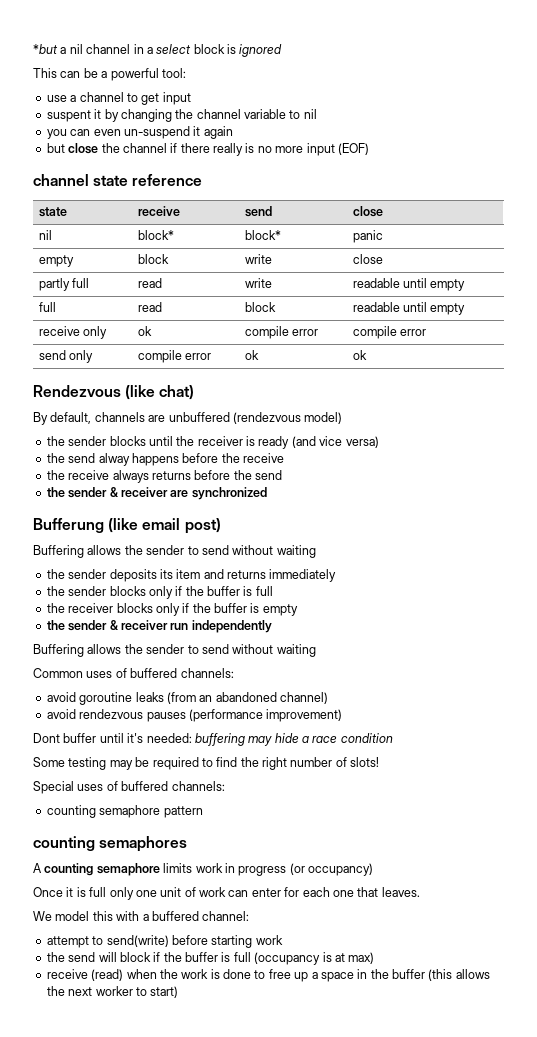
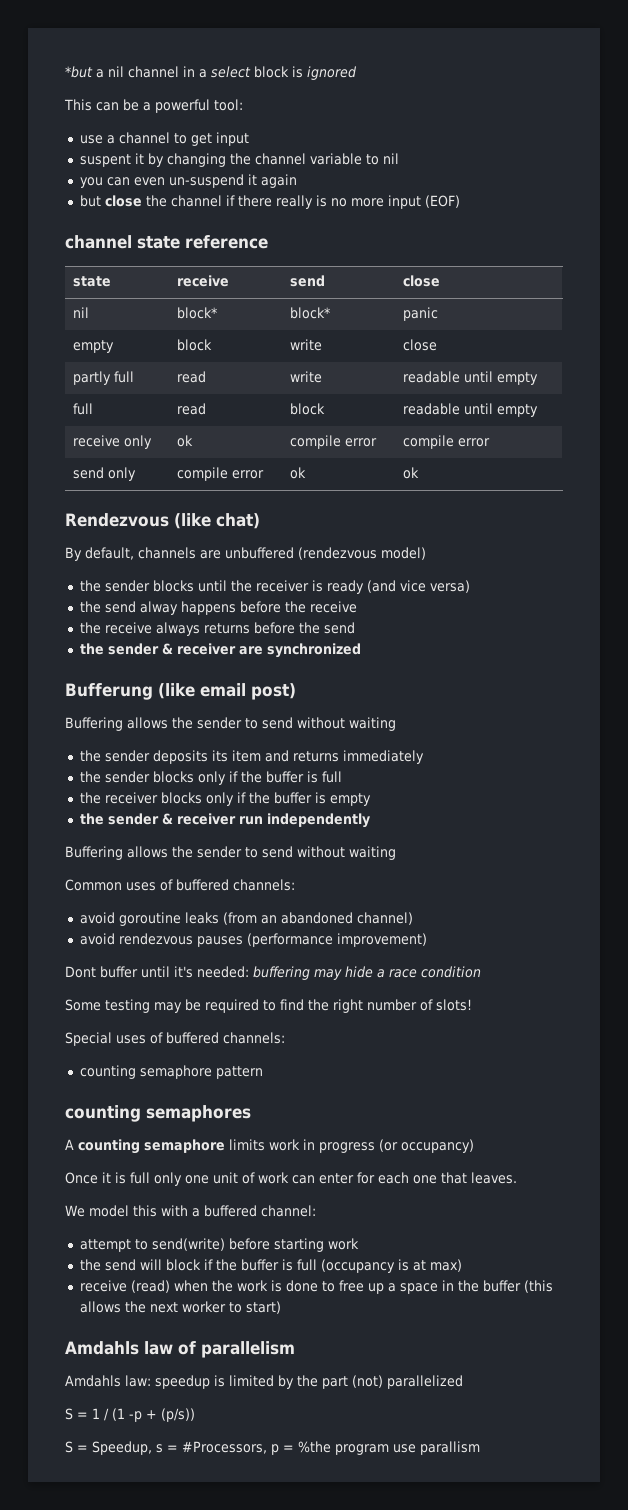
+ Amdahls law of parallelism
+ Amdahls law: speedup is limited by the part (not) parallelized
+ S = 1 / (1 -p + (p/s))
+ S = Speedup, s = #Processors, p = %the program use parallism

